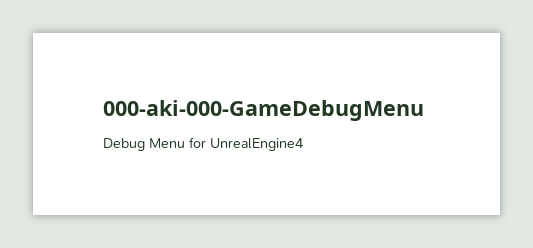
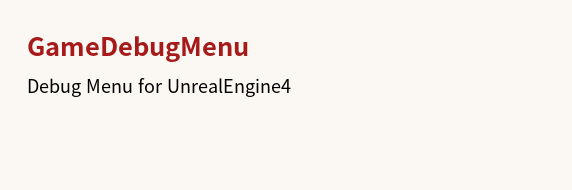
- 000-aki-000-GameDebugMenu
+ GameDebugMenu

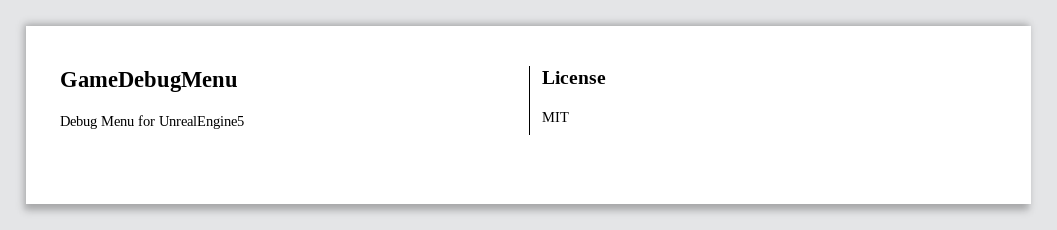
- Debug Menu for UnrealEngine4
+ Debug Menu for UnrealEngine5
+ License
+ MIT

